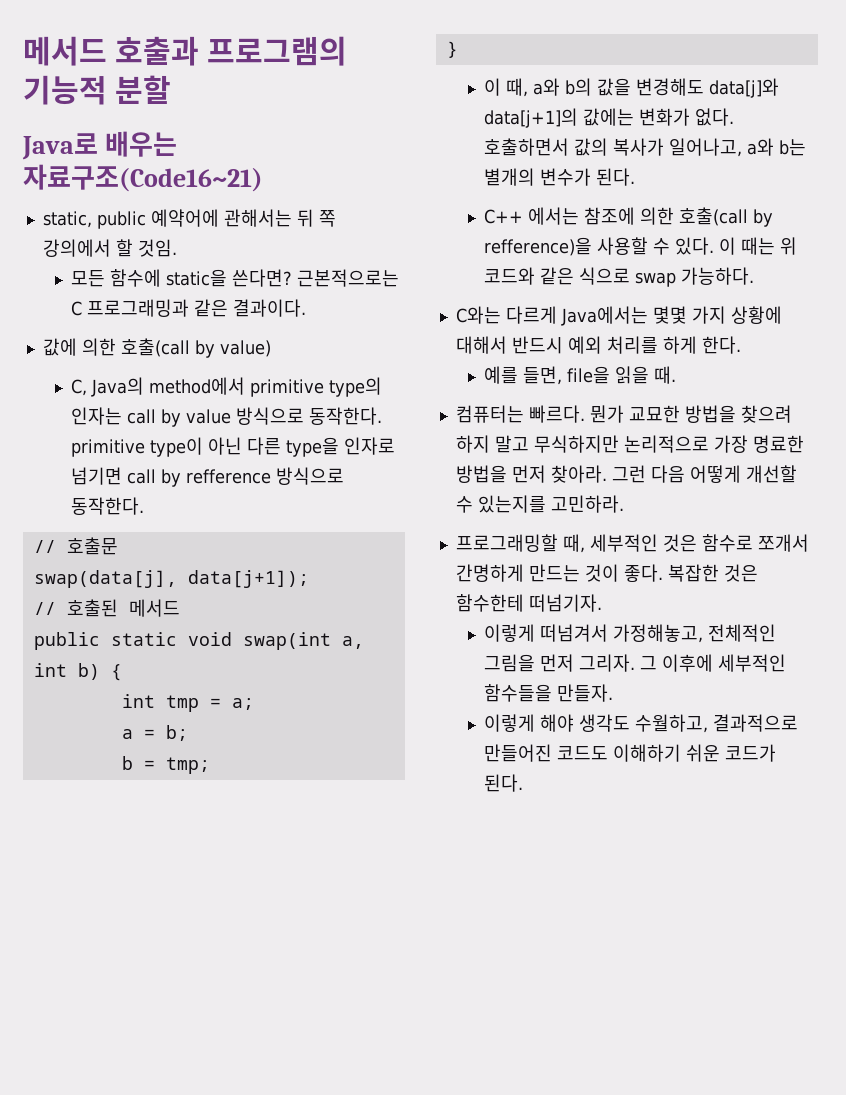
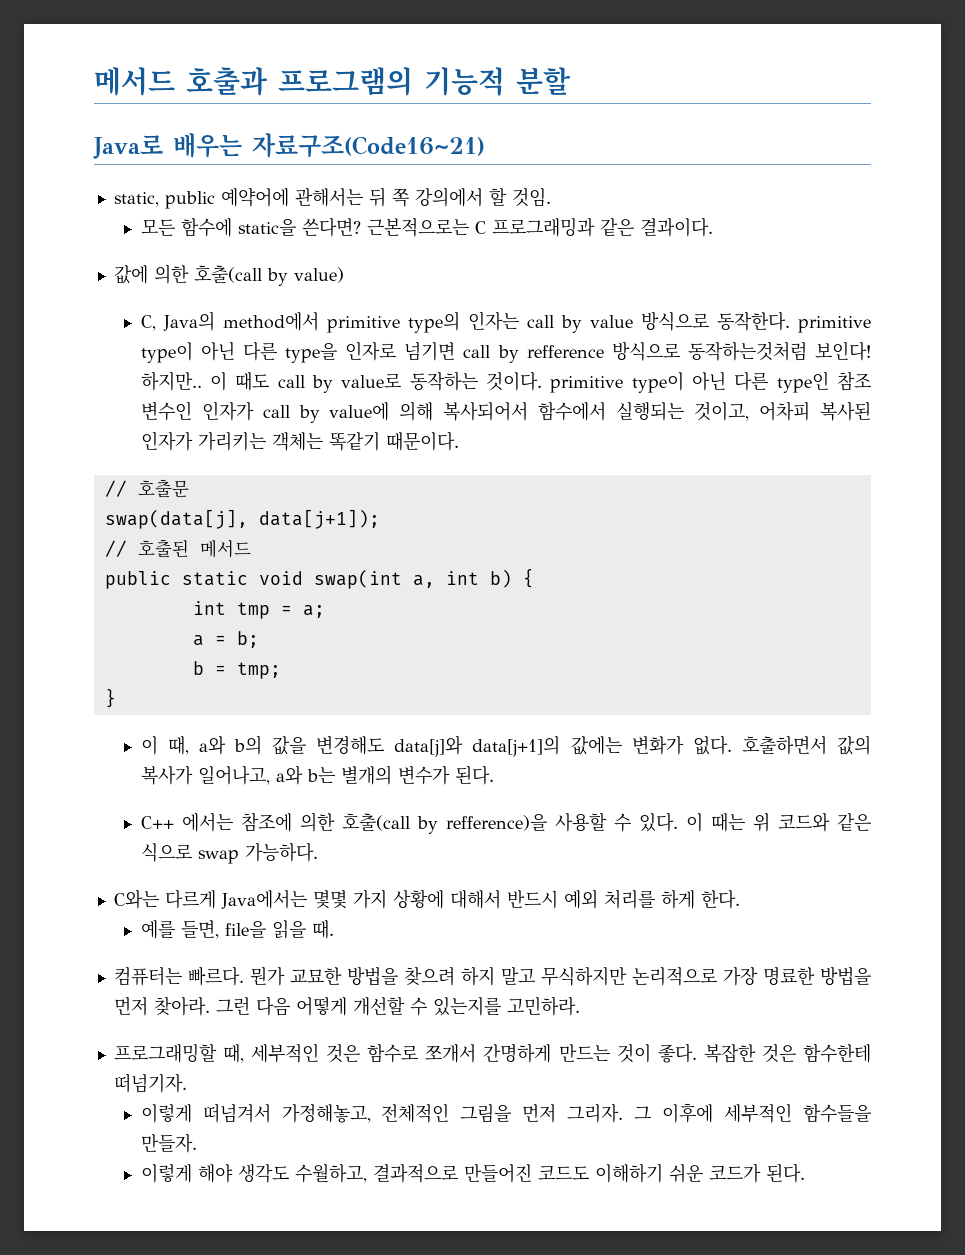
- C, Java의 method에서 primitive type의 인자는 call by value 방식으로 동작한다. primitive type이 아닌 다른 type을 인자로 넘기면 call by refference 방식으로 동작한다.
+ C, Java의 method에서 primitive type의 인자는 call by value 방식으로 동작한다. primitive type이 아닌 다른 type을 인자로 넘기면 call by refference 방식으로 동작하는것처럼 보인다! 하지만.. 이 때도 call by value로 동작하는 것이다. primitive type이 아닌 다른 type인 참조 변수인 인자가 call by value에 의해 복사되어서 함수에서 실행되는 것이고, 어차피 복사된 인자가 가리키는 객체는 똑같기 때문이다.

